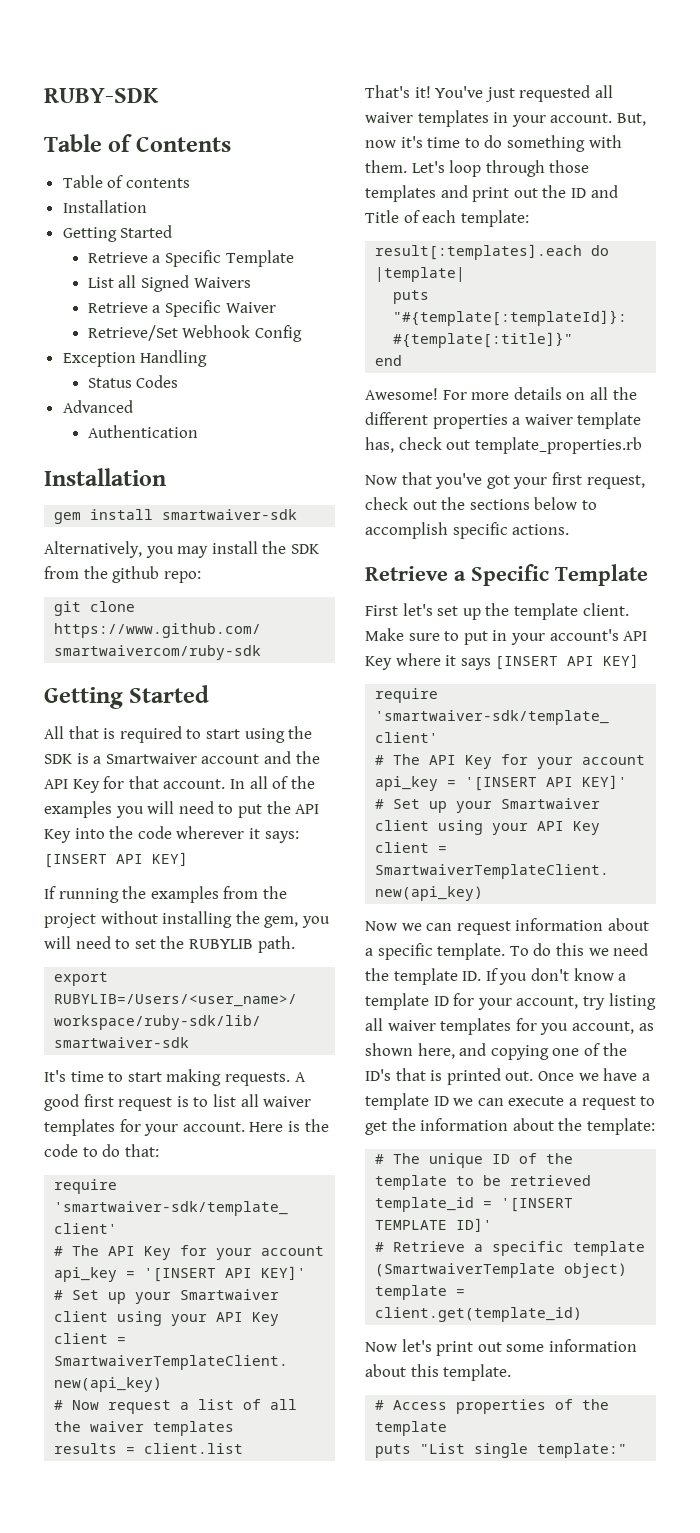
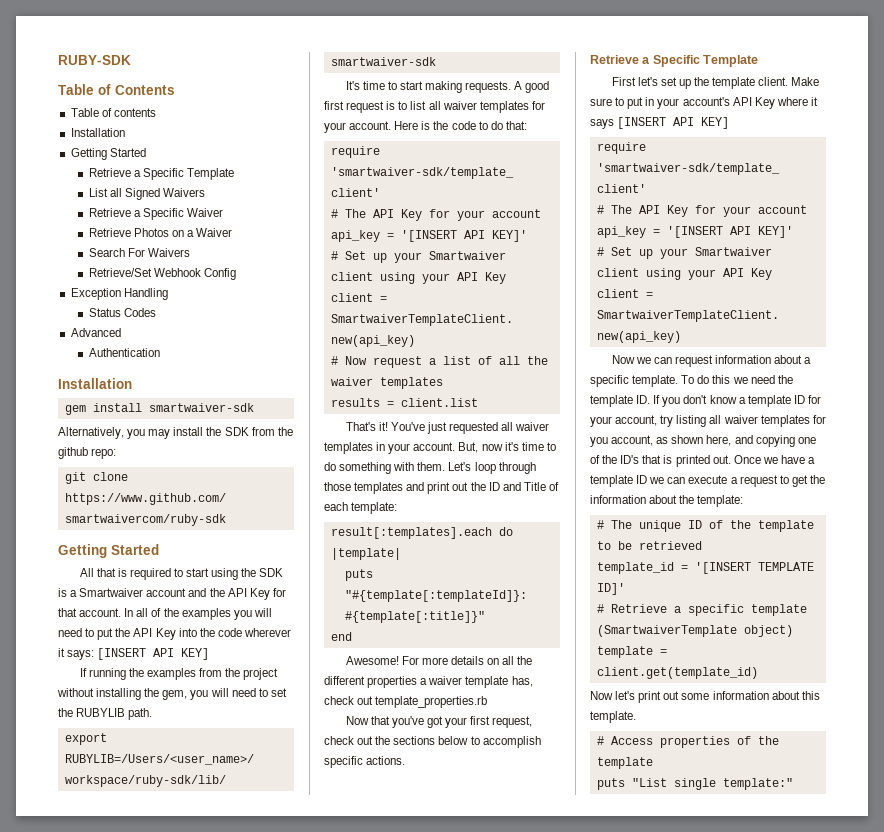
+ Retrieve Photos on a Waiver
+ Search For Waivers

